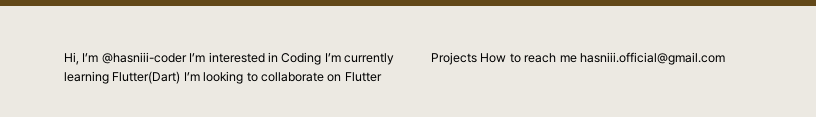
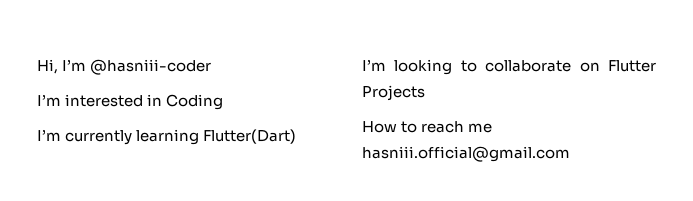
- Hi, I’m @hasniii-coder I’m interested in Coding I’m currently learning Flutter(Dart) I’m looking to collaborate on Flutter Projects How to reach me hasniii.official@gmail.com
+ Hi, I’m @hasniii-coder
+ I’m interested in Coding
+ I’m currently learning Flutter(Dart)
+ I’m looking to collaborate on Flutter Projects
+ How to reach me hasniii.official@gmail.com

